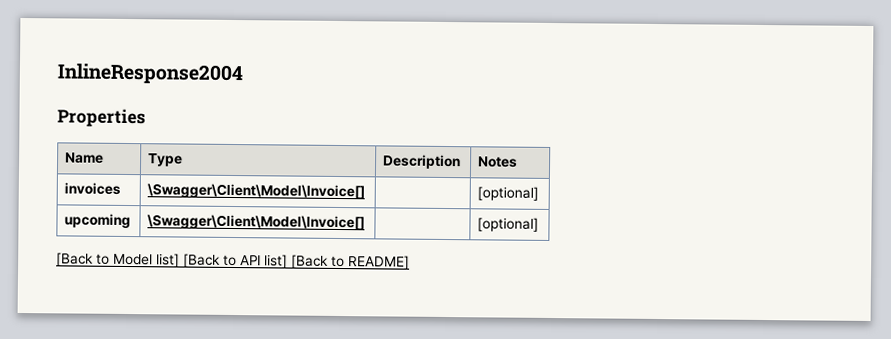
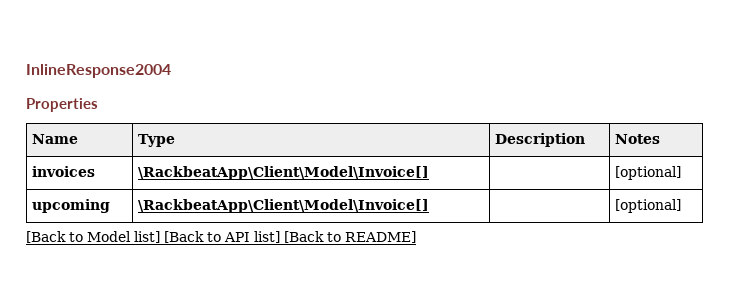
- invoices | \Swagger\Client\Model\Invoice[] | | [optional]
+ invoices | \RackbeatApp\Client\Model\Invoice[] | | [optional]
- upcoming | \Swagger\Client\Model\Invoice[] | | [optional]
+ upcoming | \RackbeatApp\Client\Model\Invoice[] | | [optional]

